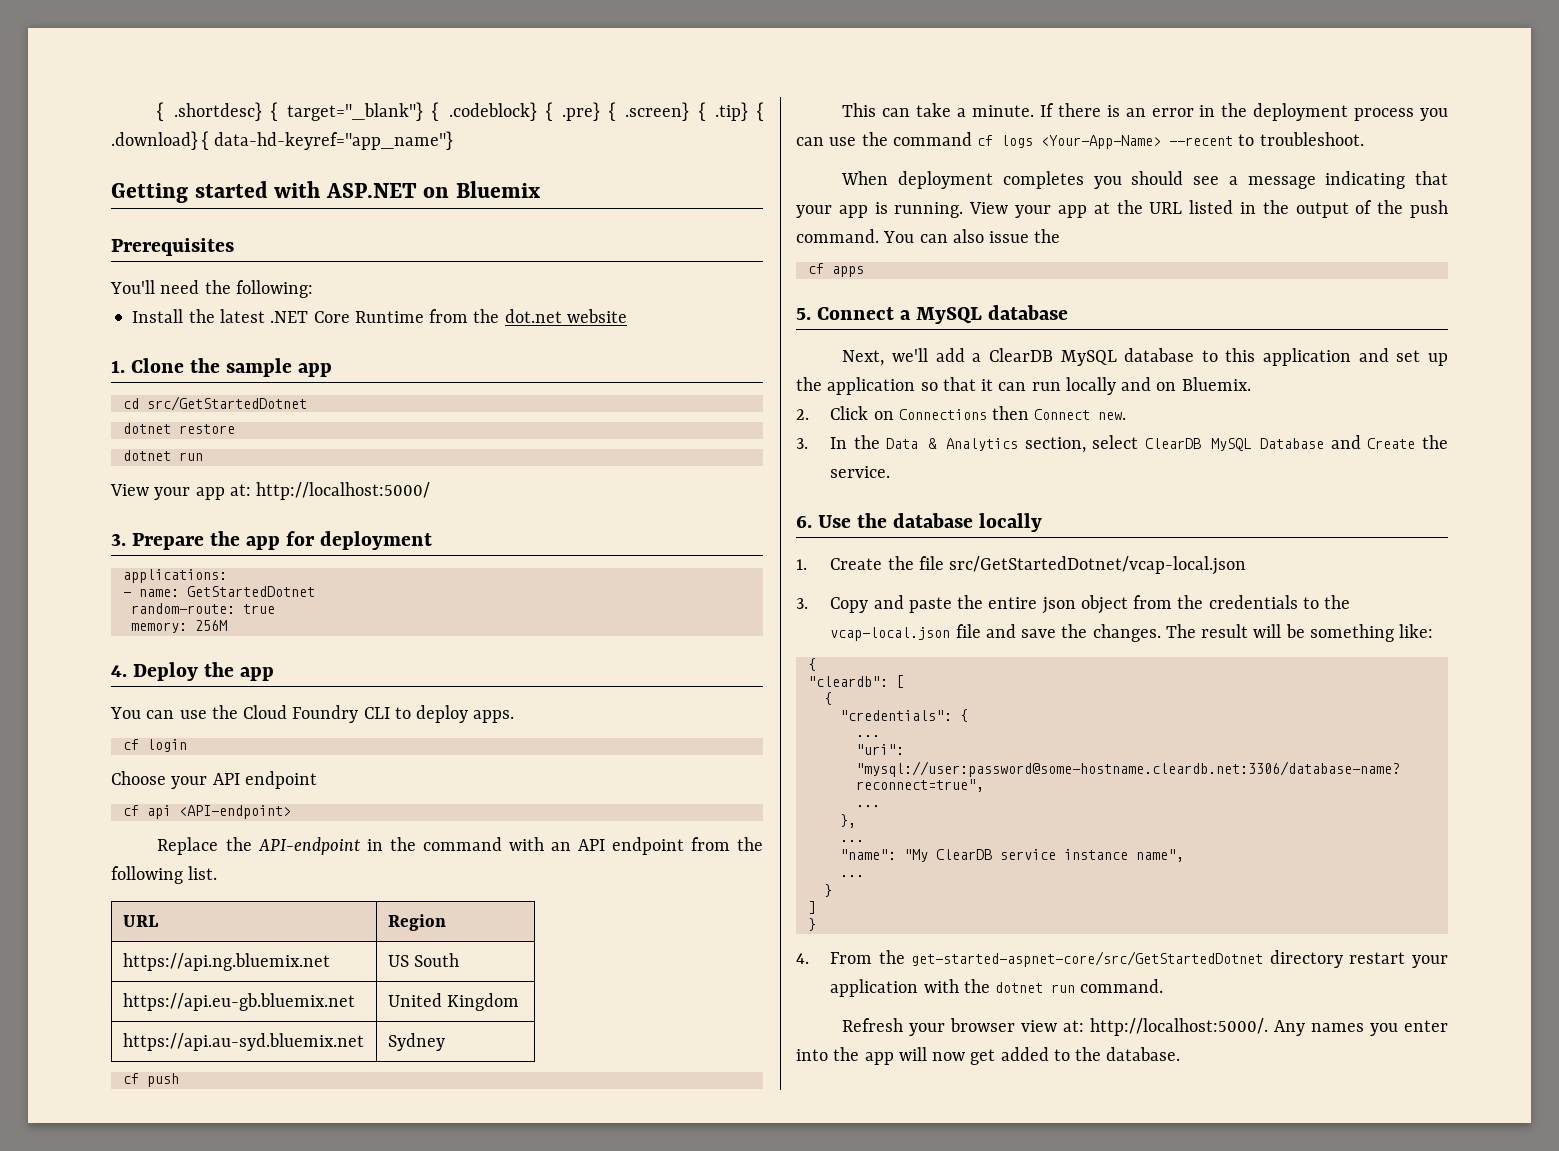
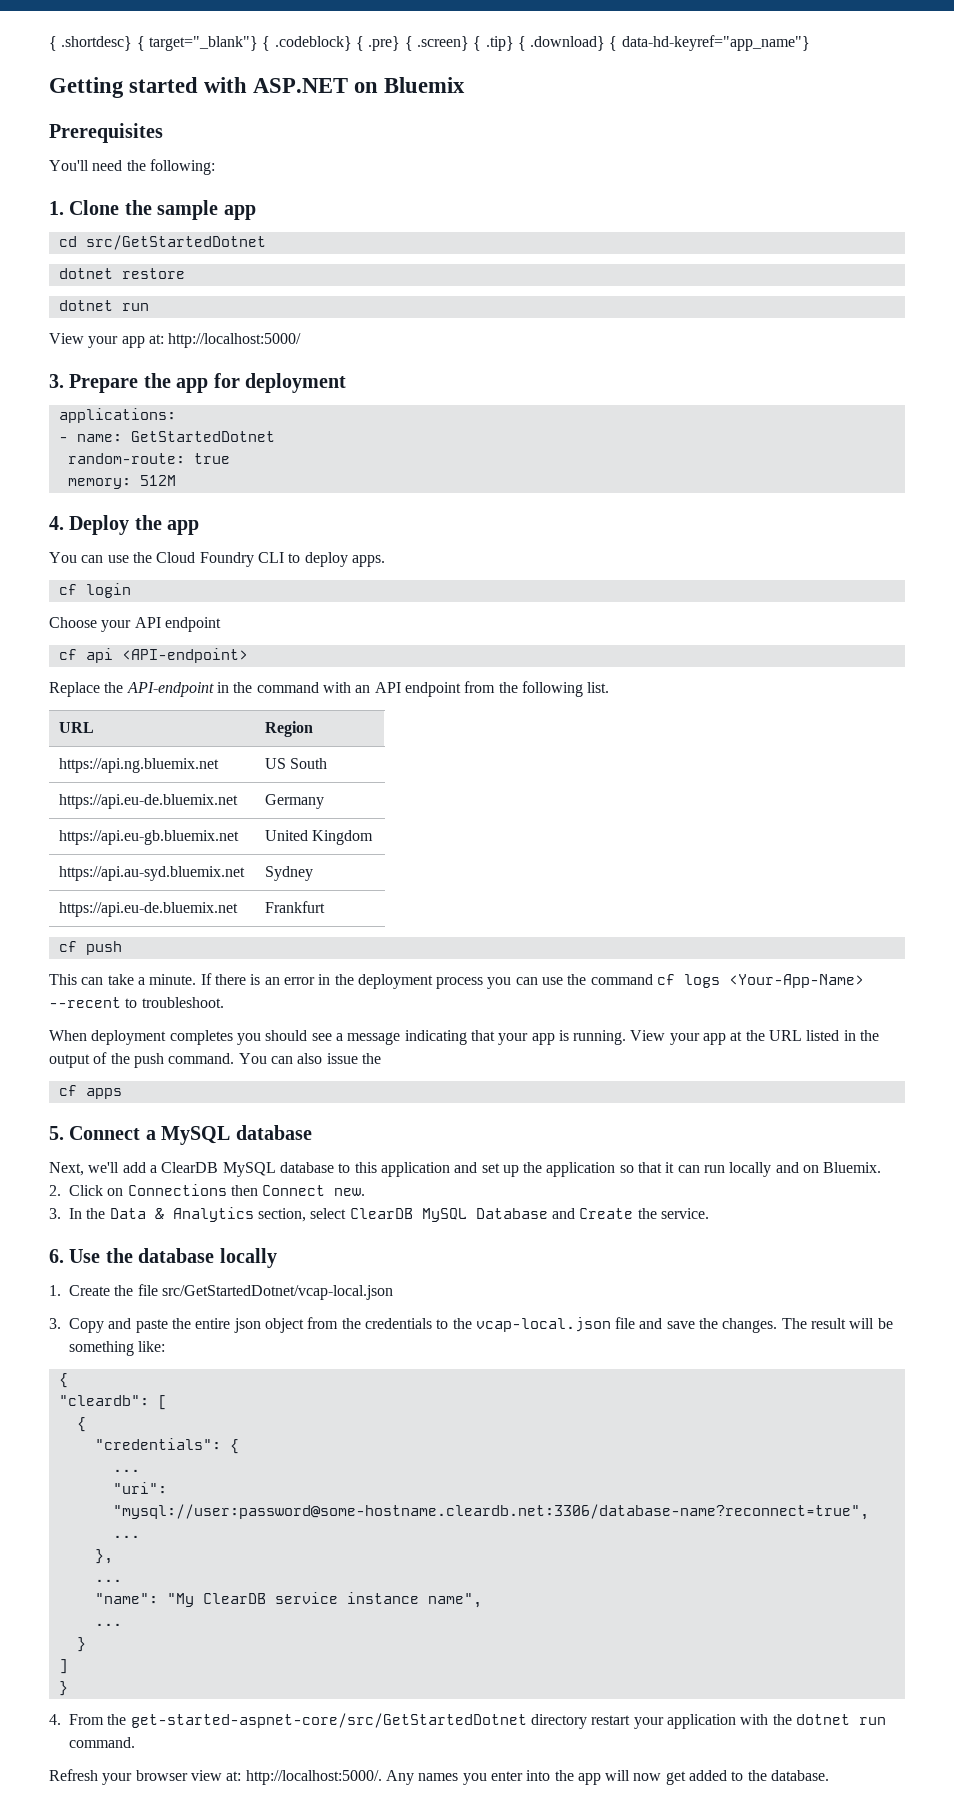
- Install the latest .NET Core Runtime from the dot.net website
- memory: 256M
+ memory: 512M
+ https://api.eu-de.bluemix.net | Germany
+ https://api.eu-de.bluemix.net | Frankfurt

